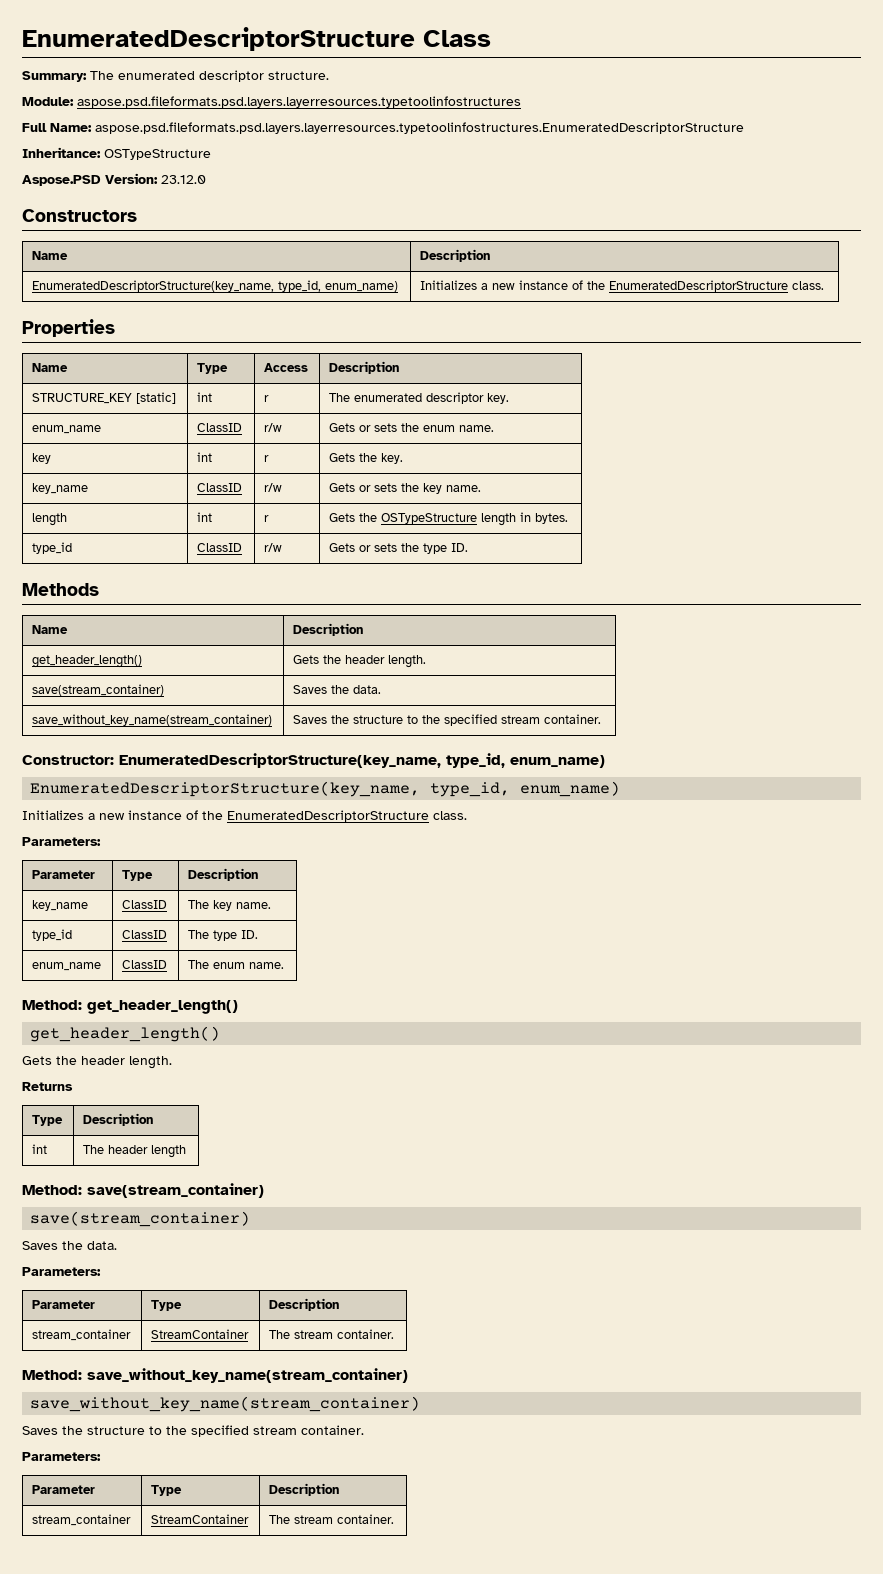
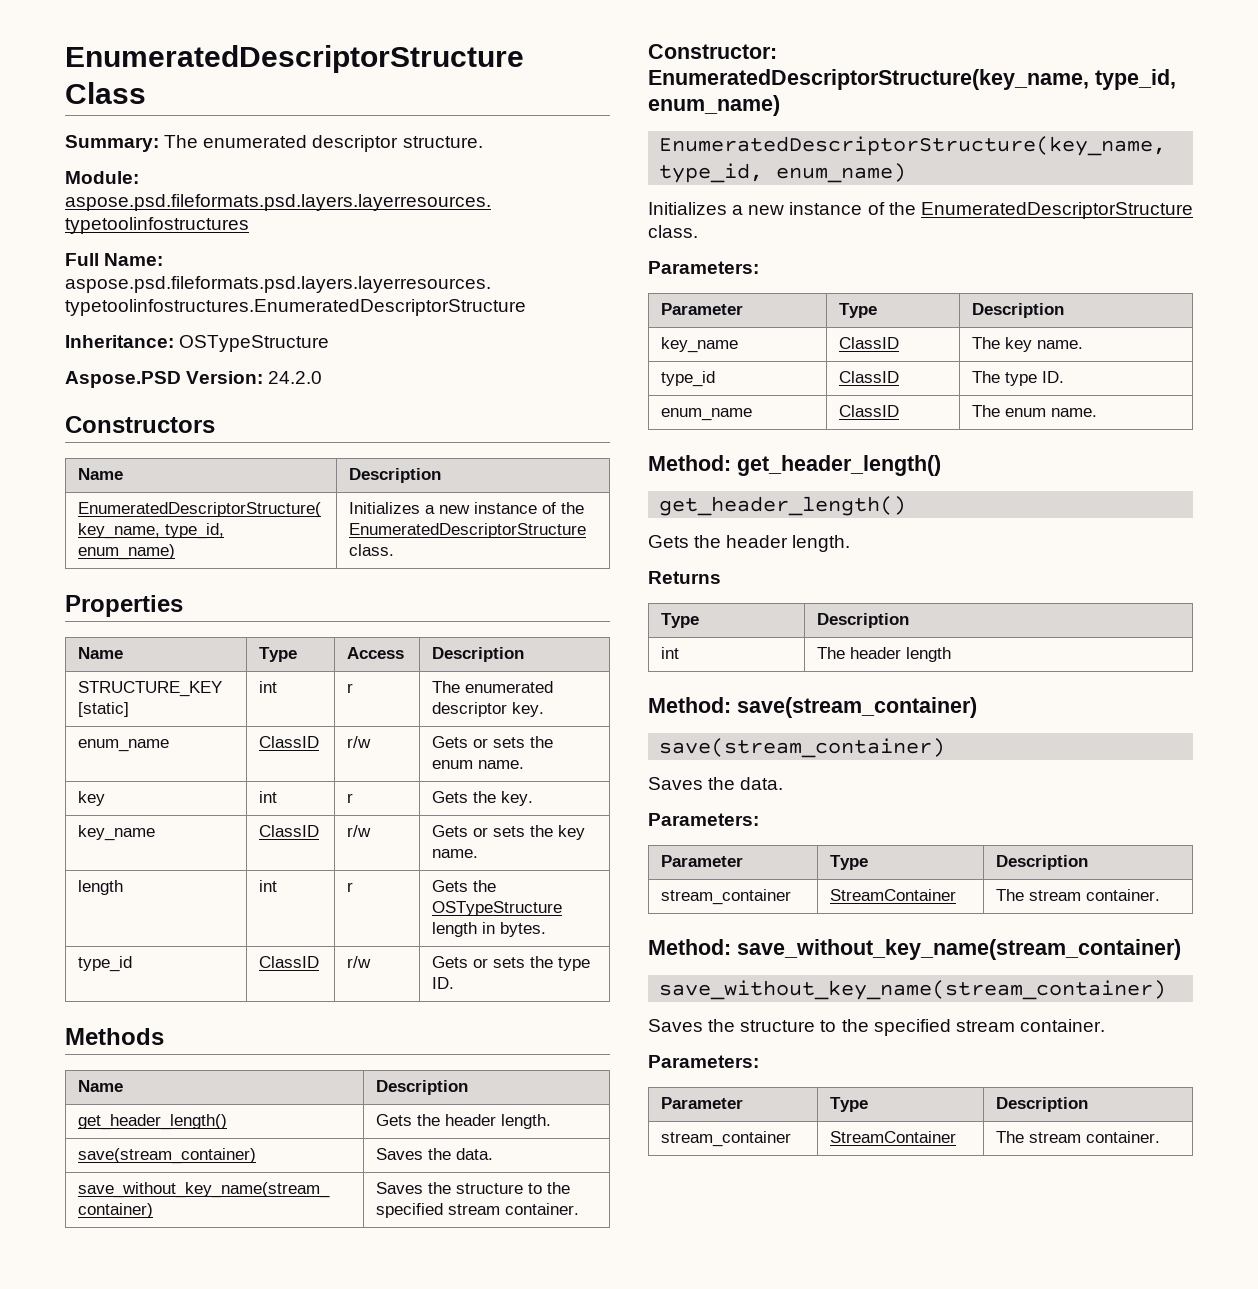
- Aspose.PSD Version: 23.12.0
+ Aspose.PSD Version: 24.2.0

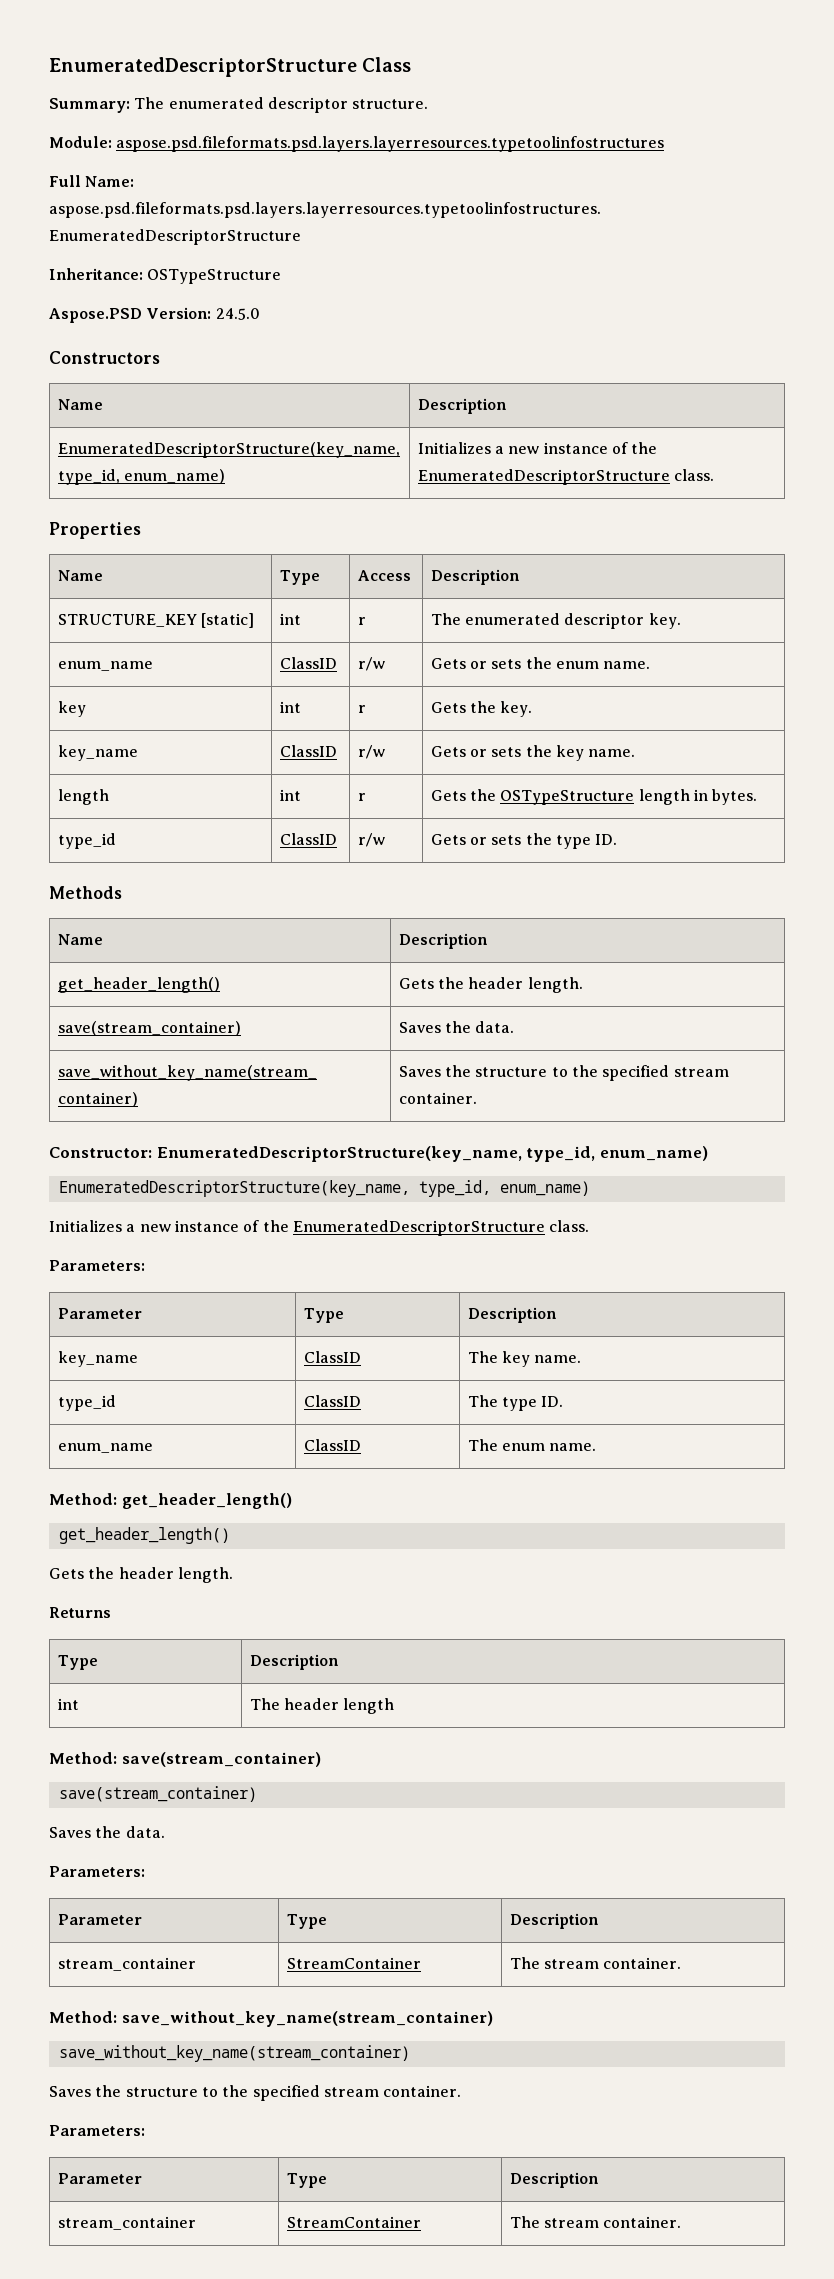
- Aspose.PSD Version: 24.2.0
+ Aspose.PSD Version: 24.5.0

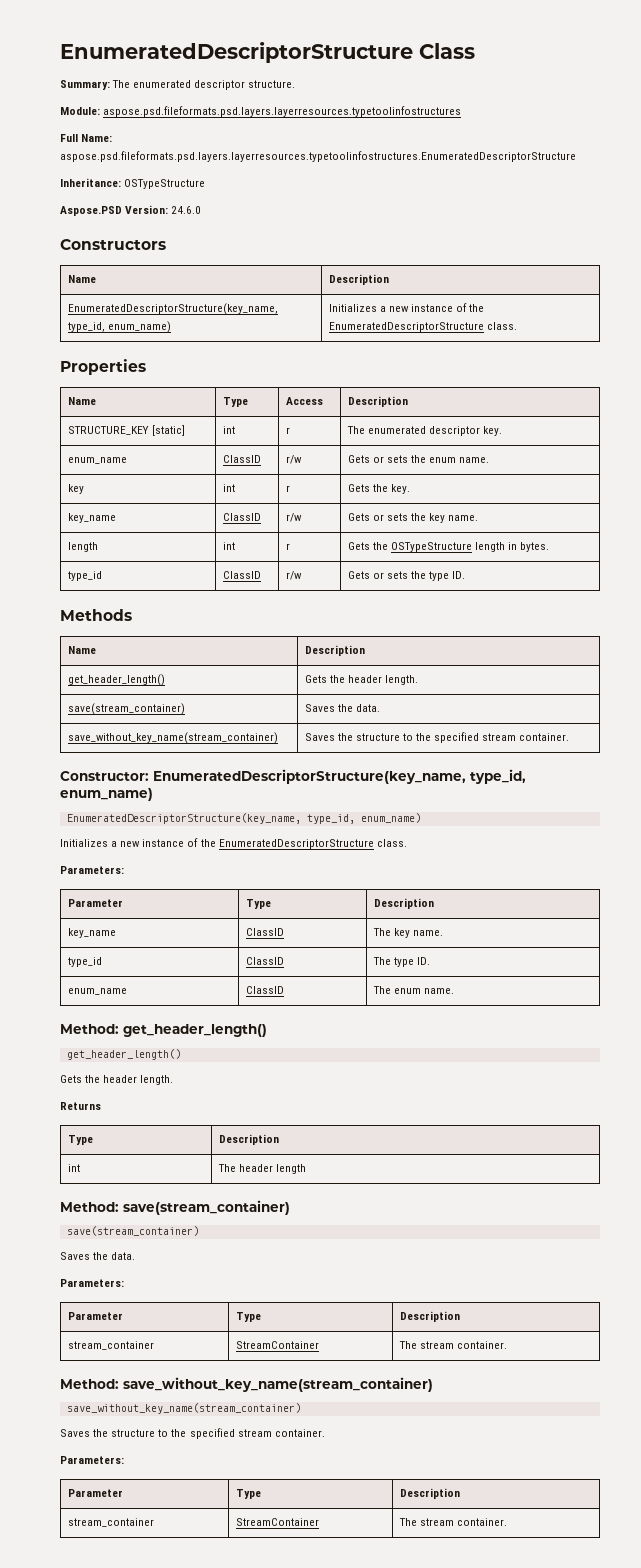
- Aspose.PSD Version: 24.5.0
+ Aspose.PSD Version: 24.6.0

